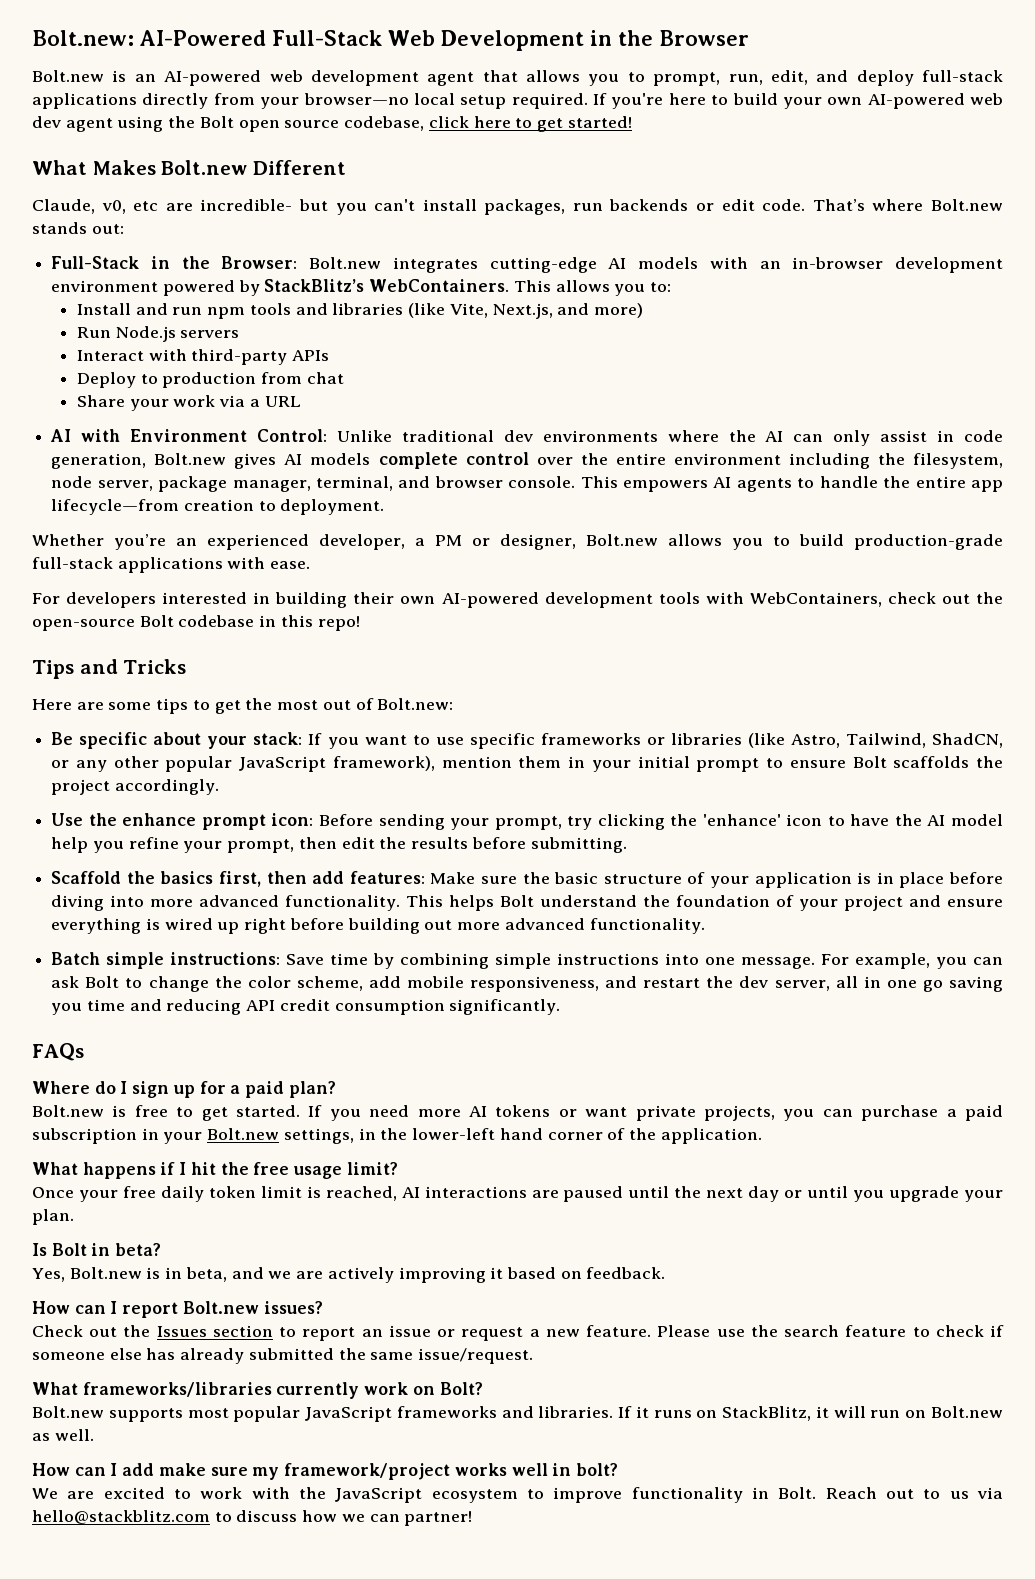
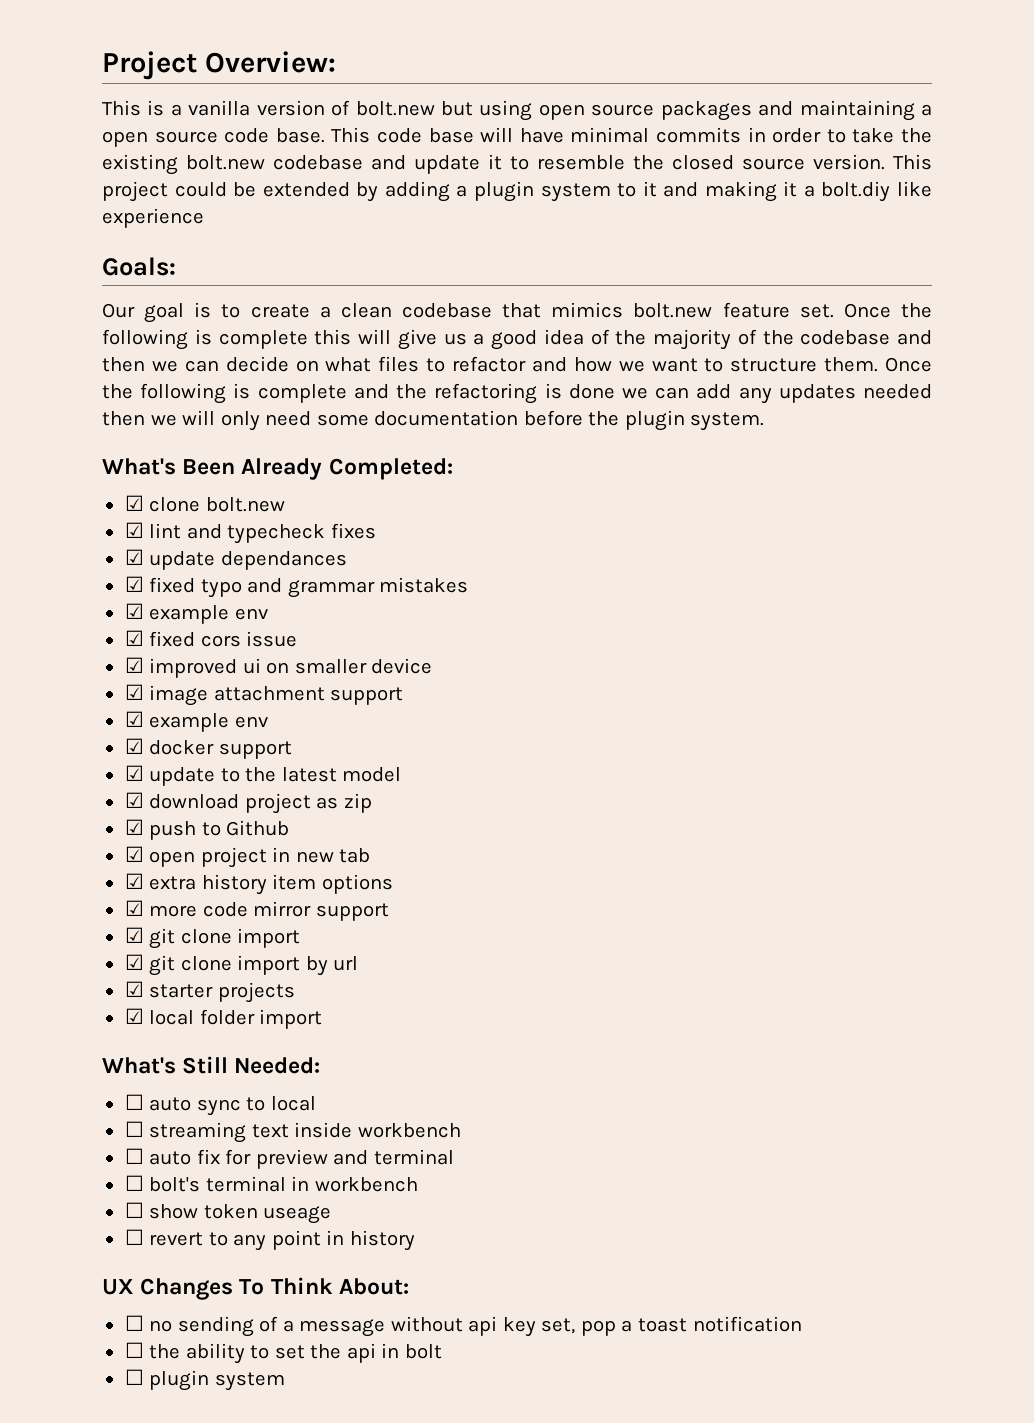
- Bolt.new: AI-Powered Full-Stack Web Development in the Browser
- Bolt.new is an AI-powered web development agent that allows you to prompt, run, edit, and deploy full-stack applications directly from your browser—no local setup required. If you're here to build your own AI-powered web dev agent using the Bolt open source codebase, click here to get started!
- What Makes Bolt.new Different
- Claude, v0, etc are incredible- but you can't install packages, run backends or edit code. That’s where Bolt.new stands out:
- Full-Stack in the Browser: Bolt.new integrates cutting-edge AI models with an in-browser development environment powered by StackBlitz’s WebContainers. This allows you to:
- Install and run npm tools and libraries (like Vite, Next.js, and more)
- Run Node.js servers
- Interact with third-party APIs
- Deploy to production from chat
- Share your work via a URL
- AI with Environment Control: Unlike traditional dev environments where the AI can only assist in code generation, Bolt.new gives AI models complete control over the entire environment including the filesystem, node server, package manager, terminal, and browser console. This empowers AI agents to handle the entire app lifecycle—from creation to deployment.
- Whether you’re an experienced developer, a PM or designer, Bolt.new allows you to build production-grade full-stack applications with ease.
- For developers interested in building their own AI-powered development tools with WebContainers, check out the open-source Bolt codebase in this repo!
- Tips and Tricks
- Here are some tips to get the most out of Bolt.new:
- Be specific about your stack: If you want to use specific frameworks or libraries (like Astro, Tailwind, ShadCN, or any other popular JavaScript framework), mention them in your initial prompt to ensure Bolt scaffolds the project accordingly.
- Use the enhance prompt icon: Before sending your prompt, try clicking the 'enhance' icon to have the AI model help you refine your prompt, then edit the results before submitting.
- Scaffold the basics first, then add features: Make sure the basic structure of your application is in place before diving into more advanced functionality. This helps Bolt understand the foundation of your project and ensure everything is wired up right before building out more advanced functionality.
- Batch simple instructions: Save time by combining simple instructions into one message. For example, you can ask Bolt to change the color scheme, add mobile responsiveness, and restart the dev server, all in one go saving you time and reducing API credit consumption significantly.
- FAQs
- Where do I sign up for a paid plan?
- Bolt.new is free to get started. If you need more AI tokens or want private projects, you can purchase a paid subscription in your Bolt.new settings, in the lower-left hand corner of the application.
- What happens if I hit the free usage limit?
- Once your free daily token limit is reached, AI interactions are paused until the next day or until you upgrade your plan.
- Is Bolt in beta?
- Yes, Bolt.new is in beta, and we are actively improving it based on feedback.
- How can I report Bolt.new issues?
- Check out the Issues section to report an issue or request a new feature. Please use the search feature to check if someone else has already submitted the same issue/request.
- What frameworks/libraries currently work on Bolt?
- Bolt.new supports most popular JavaScript frameworks and libraries. If it runs on StackBlitz, it will run on Bolt.new as well.
- How can I add make sure my framework/project works well in bolt?
- We are excited to work with the JavaScript ecosystem to improve functionality in Bolt. Reach out to us via hello@stackblitz.com to discuss how we can partner!
+ Project Overview:
+ This is a vanilla version of bolt.new but using open source packages and maintaining a open source code base. This code base will have minimal commits in order to take the existing bolt.new codebase and update it to resemble the closed source version. This project could be extended by adding a plugin system to it and making it a bolt.diy like experience
+ Goals:
+ Our goal is to create a clean codebase that mimics bolt.new feature set. Once the following is complete this will give us a good idea of the majority of the codebase and then we can decide on what files to refactor and how we want to structure them. Once the following is complete and the refactoring is done we can add any updates needed then we will only need some documentation before the plugin system.
+ What's Been Already Completed:
+ ☑ clone bolt.new
+ ☑ lint and typecheck fixes
+ ☑ update dependances
+ ☑ fixed typo and grammar mistakes
+ ☑ example env
+ ☑ fixed cors issue
+ ☑ improved ui on smaller device
+ ☑ image attachment support
+ ☑ example env
+ ☑ docker support
+ ☑ update to the latest model
+ ☑ download project as zip
+ ☑ push to Github
+ ☑ open project in new tab
+ ☑ extra history item options
+ ☑ more code mirror support
+ ☑ git clone import
+ ☑ git clone import by url
+ ☑ starter projects
+ ☑ local folder import
+ What's Still Needed:
+ ☐ auto sync to local
+ ☐ streaming text inside workbench
+ ☐ auto fix for preview and terminal
+ ☐ bolt's terminal in workbench
+ ☐ show token useage
+ ☐ revert to any point in history
+ UX Changes To Think About:
+ ☐ no sending of a message without api key set, pop a toast notification
+ ☐ the ability to set the api in bolt
+ ☐ plugin system

